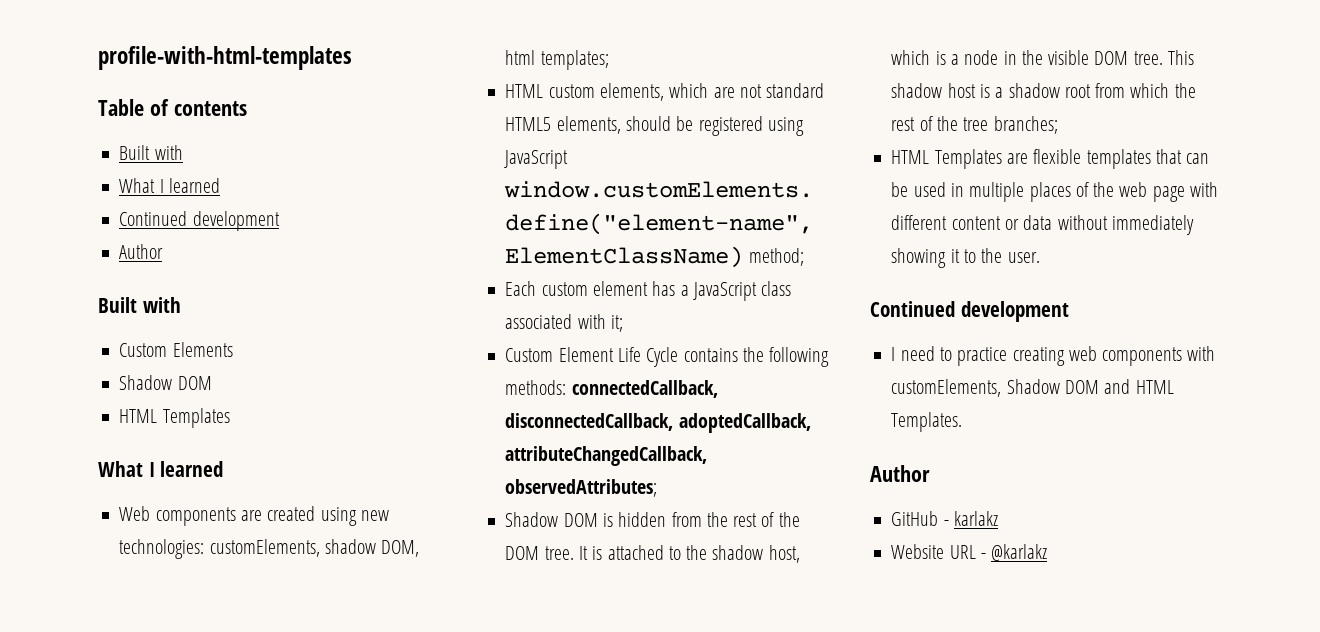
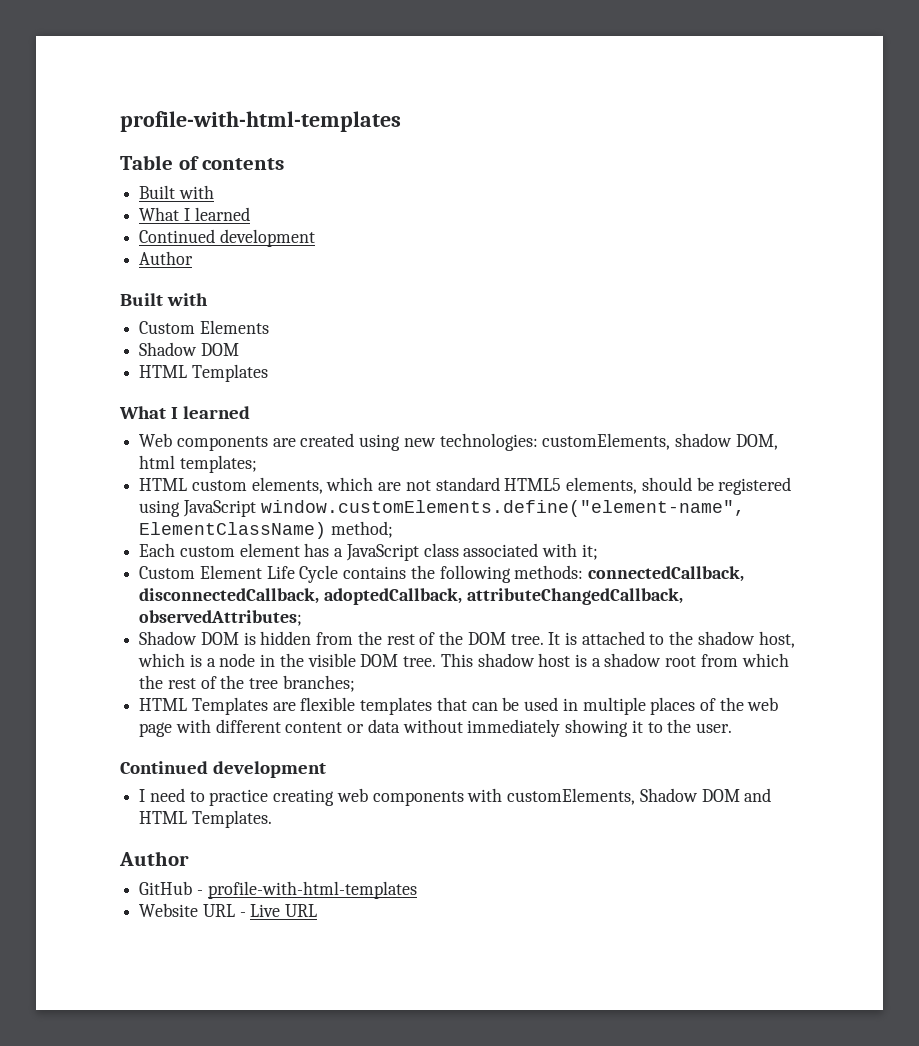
- GitHub - karlakz
+ GitHub - profile-with-html-templates
- Website URL - @karlakz
+ Website URL - Live URL

